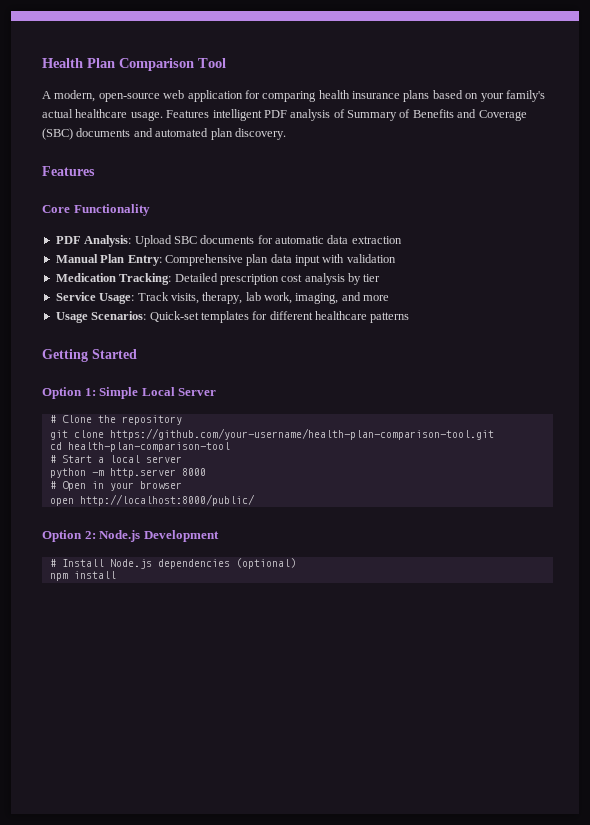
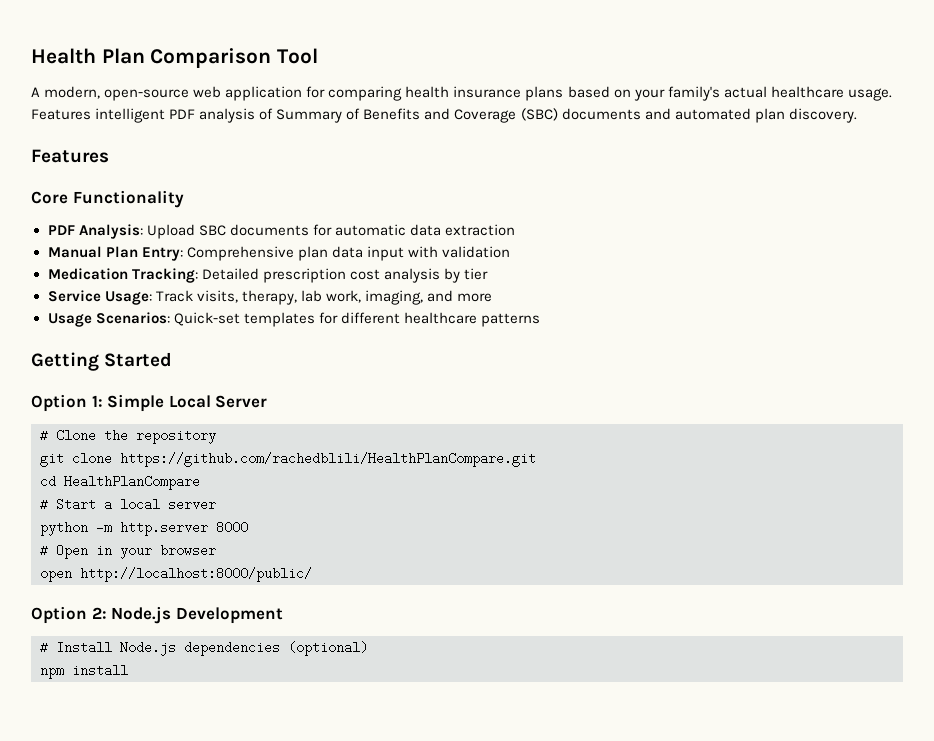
- git clone https://github.com/your-username/health-plan-comparison-tool.git
+ git clone https://github.com/rachedblili/HealthPlanCompare.git
- cd health-plan-comparison-tool
+ cd HealthPlanCompare

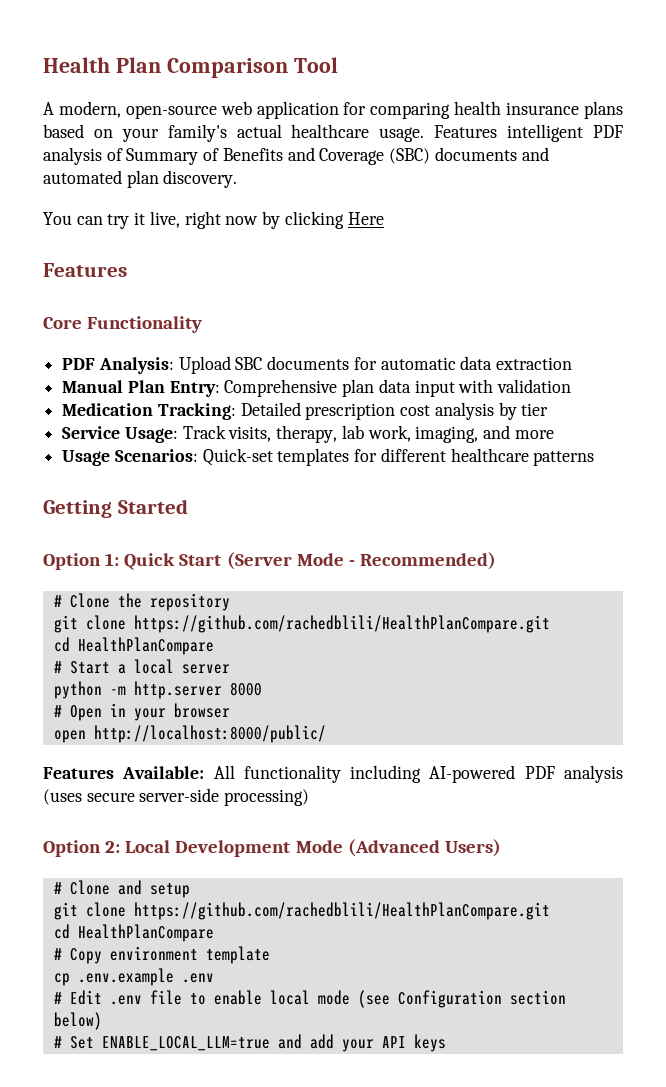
+ You can try it live, right now by clicking Here
- Option 1: Simple Local Server
+ Option 1: Quick Start (Server Mode - Recommended)
+ Features Available: All functionality including AI-powered PDF analysis (uses secure server-side processing)
- Option 2: Node.js Development
- # Install Node.js dependencies (optional)
- npm install
+ Option 2: Local Development Mode (Advanced Users)
+ # Clone and setup
+ git clone https://github.com/rachedblili/HealthPlanCompare.git
+ cd HealthPlanCompare
+ # Copy environment template
+ cp .env.example .env
+ # Edit .env file to enable local mode (see Configuration section below)
+ # Set ENABLE_LOCAL_LLM=true and add your API keys

